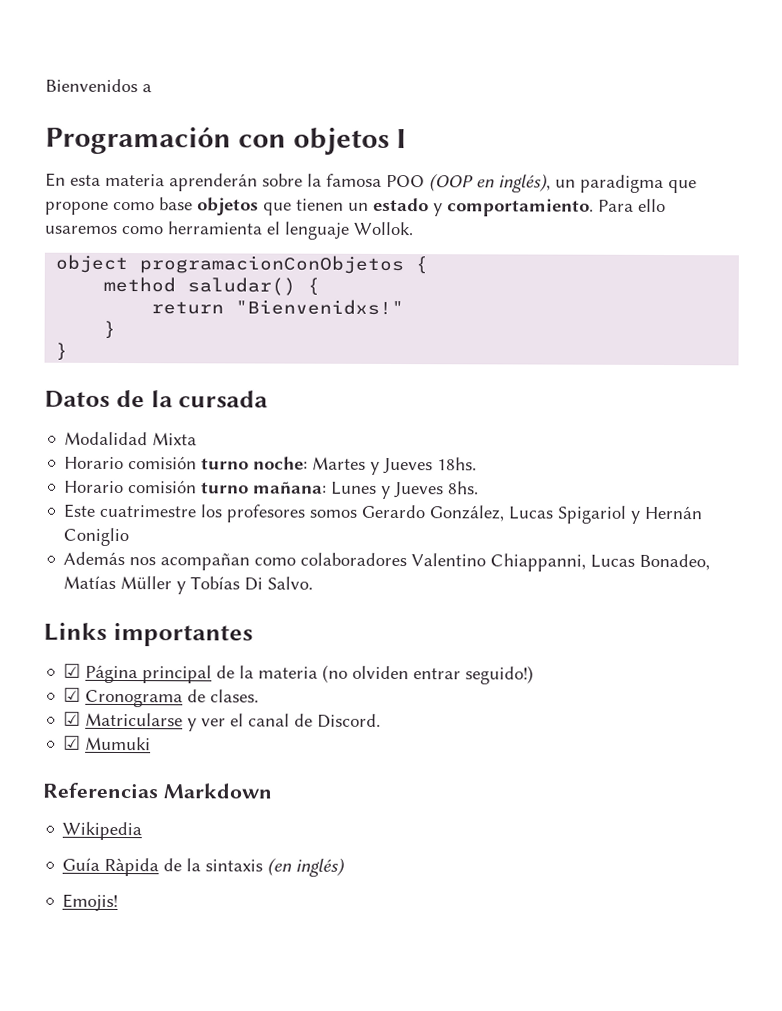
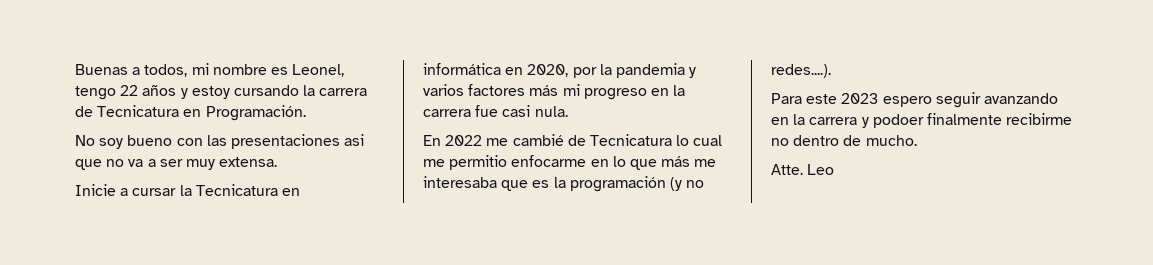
- Bienvenidos a
- Programación con objetos I
- En esta materia aprenderán sobre la famosa POO (OOP en inglés), un paradigma que propone como base objetos que tienen un estado y comportamiento. Para ello usaremos como herramienta el lenguaje Wollok.
- object programacionConObjetos {
- method saludar() {
- return "Bienvenidxs!"
- }
- }
- Datos de la cursada
- Modalidad Mixta
- Horario comisión turno noche: Martes y Jueves 18hs.
- Horario comisión turno mañana: Lunes y Jueves 8hs.
- Este cuatrimestre los profesores somos Gerardo González, Lucas Spigariol y Hernán Coniglio
- Además nos acompañan como colaboradores Valentino Chiappanni, Lucas Bonadeo, Matías Müller y Tobías Di Salvo.
- Links importantes
- ☑ Página principal de la materia (no olviden entrar seguido!)
- ☑ Cronograma de clases.
- ☑ Matricularse y ver el canal de Discord.
- ☑ Mumuki
- Referencias Markdown
- Wikipedia
- Guía Ràpida de la sintaxis (en inglés)
- Emojis!
+ Buenas a todos, mi nombre es Leonel, tengo 22 años y estoy cursando la carrera de Tecnicatura en Programación.
+ No soy bueno con las presentaciones asi que no va a ser muy extensa.
+ Inicie a cursar la Tecnicatura en informática en 2020, por la pandemia y varios factores más mi progreso en la carrera fue casi nula.
+ En 2022 me cambié de Tecnicatura lo cual me permitio enfocarme en lo que más me interesaba que es la programación (y no redes....).
+ Para este 2023 espero seguir avanzando en la carrera y podoer finalmente recibirme no dentro de mucho.
+ Atte. Leo

